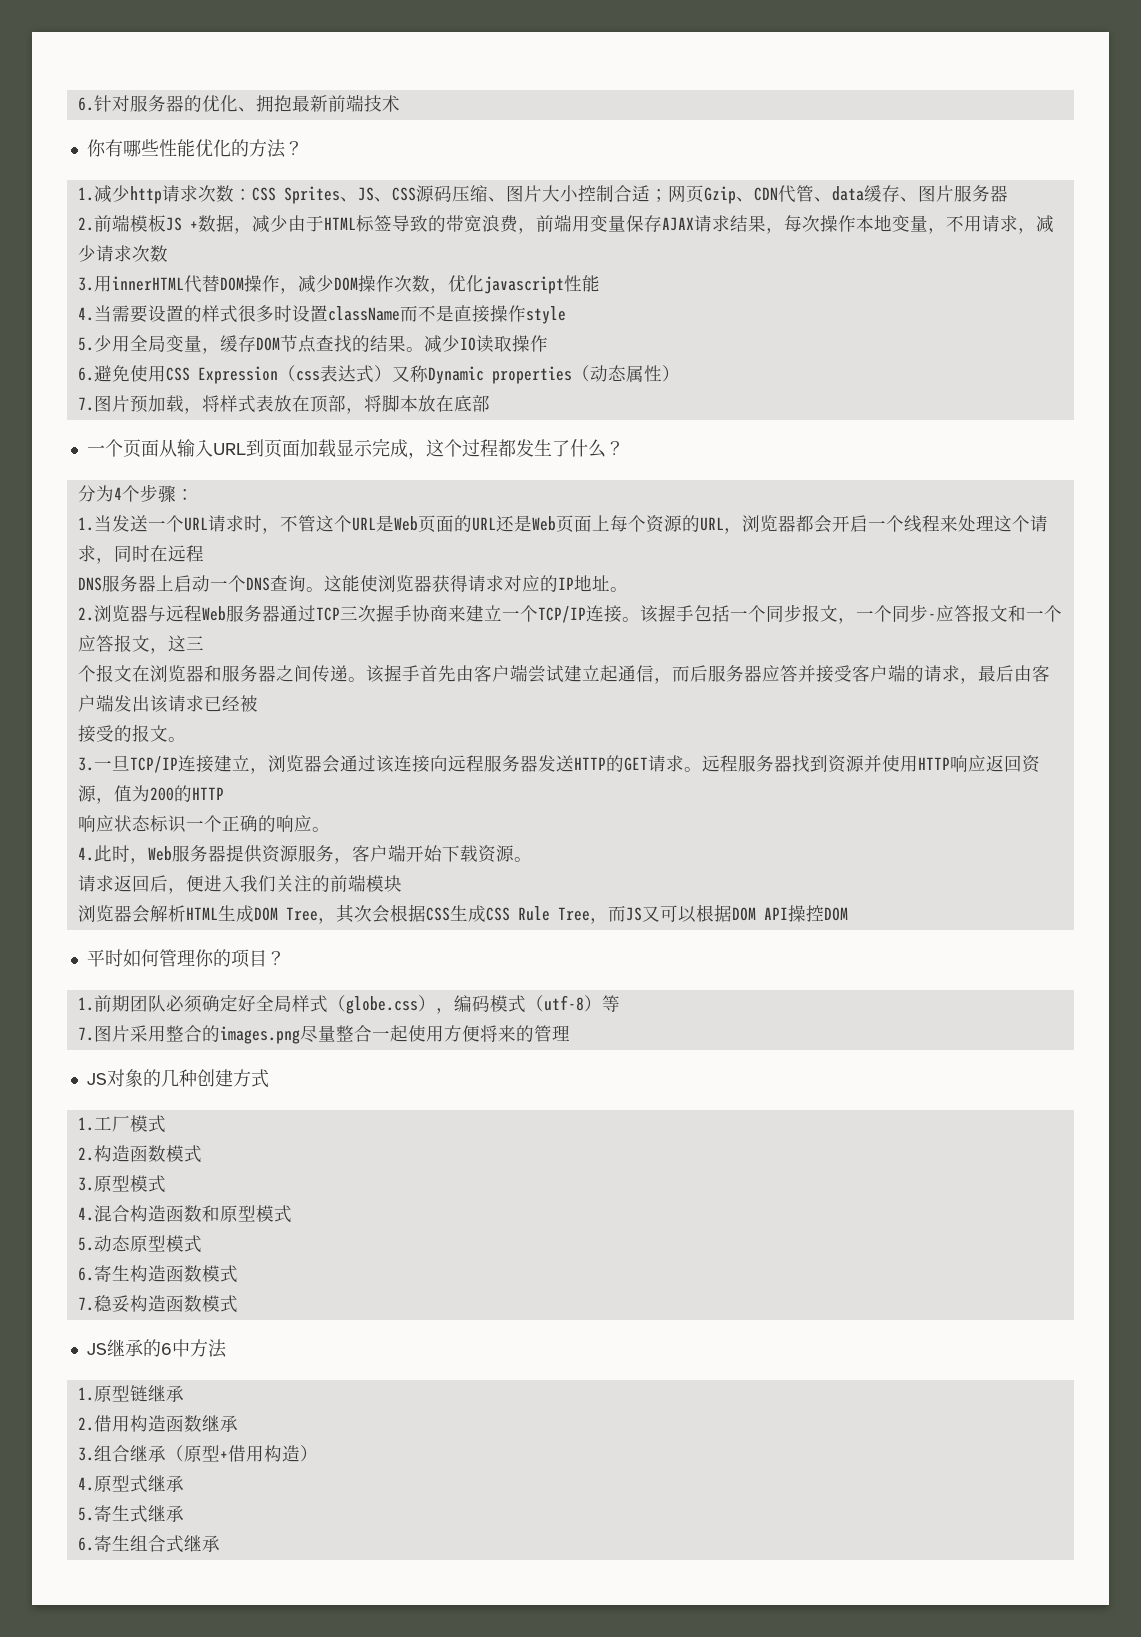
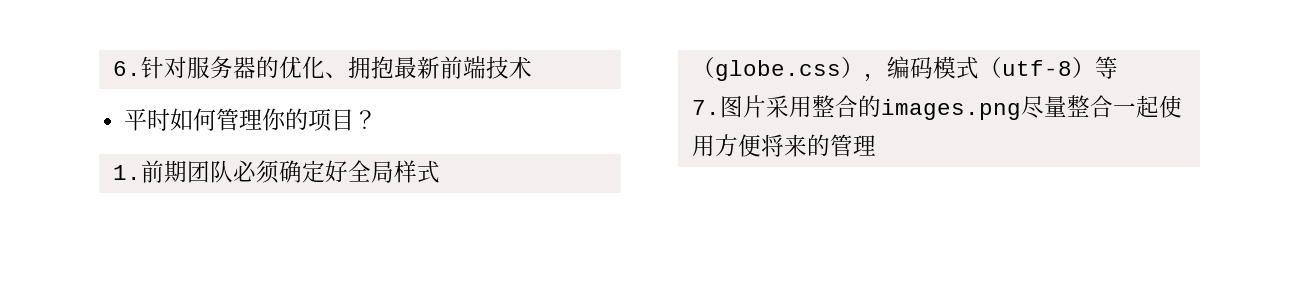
- 你有哪些性能优化的方法？
- 1.减少http请求次数：CSS Sprites、JS、CSS源码压缩、图片大小控制合适；网页Gzip、CDN代管、data缓存、图片服务器
- 2.前端模板JS +数据，减少由于HTML标签导致的带宽浪费，前端用变量保存AJAX请求结果，每次操作本地变量，不用请求，减少请求次数
- 3.用innerHTML代替DOM操作，减少DOM操作次数，优化javascript性能
- 4.当需要设置的样式很多时设置className而不是直接操作style
- 5.少用全局变量，缓存DOM节点查找的结果。减少IO读取操作
- 6.避免使用CSS Expression（css表达式）又称Dynamic properties（动态属性）
- 7.图片预加载，将样式表放在顶部，将脚本放在底部
- 一个页面从输入URL到页面加载显示完成，这个过程都发生了什么？
- 分为4个步骤：
- 1.当发送一个URL请求时，不管这个URL是Web页面的URL还是Web页面上每个资源的URL，浏览器都会开启一个线程来处理这个请求，同时在远程
- DNS服务器上启动一个DNS查询。这能使浏览器获得请求对应的IP地址。
- 2.浏览器与远程Web服务器通过TCP三次握手协商来建立一个TCP/IP连接。该握手包括一个同步报文，一个同步-应答报文和一个应答报文，这三
- 个报文在浏览器和服务器之间传递。该握手首先由客户端尝试建立起通信，而后服务器应答并接受客户端的请求，最后由客户端发出该请求已经被
- 接受的报文。
- 3.一旦TCP/IP连接建立，浏览器会通过该连接向远程服务器发送HTTP的GET请求。远程服务器找到资源并使用HTTP响应返回资源，值为200的HTTP
- 响应状态标识一个正确的响应。
- 4.此时，Web服务器提供资源服务，客户端开始下载资源。
- 请求返回后，便进入我们关注的前端模块
- 浏览器会解析HTML生成DOM Tree，其次会根据CSS生成CSS Rule Tree，而JS又可以根据DOM API操控DOM
- JS对象的几种创建方式
- 1.工厂模式
- 2.构造函数模式
- 3.原型模式
- 4.混合构造函数和原型模式
- 5.动态原型模式
- 6.寄生构造函数模式
- 7.稳妥构造函数模式
- JS继承的6中方法
- 1.原型链继承
- 2.借用构造函数继承
- 3.组合继承（原型+借用构造）
- 4.原型式继承
- 5.寄生式继承
- 6.寄生组合式继承

